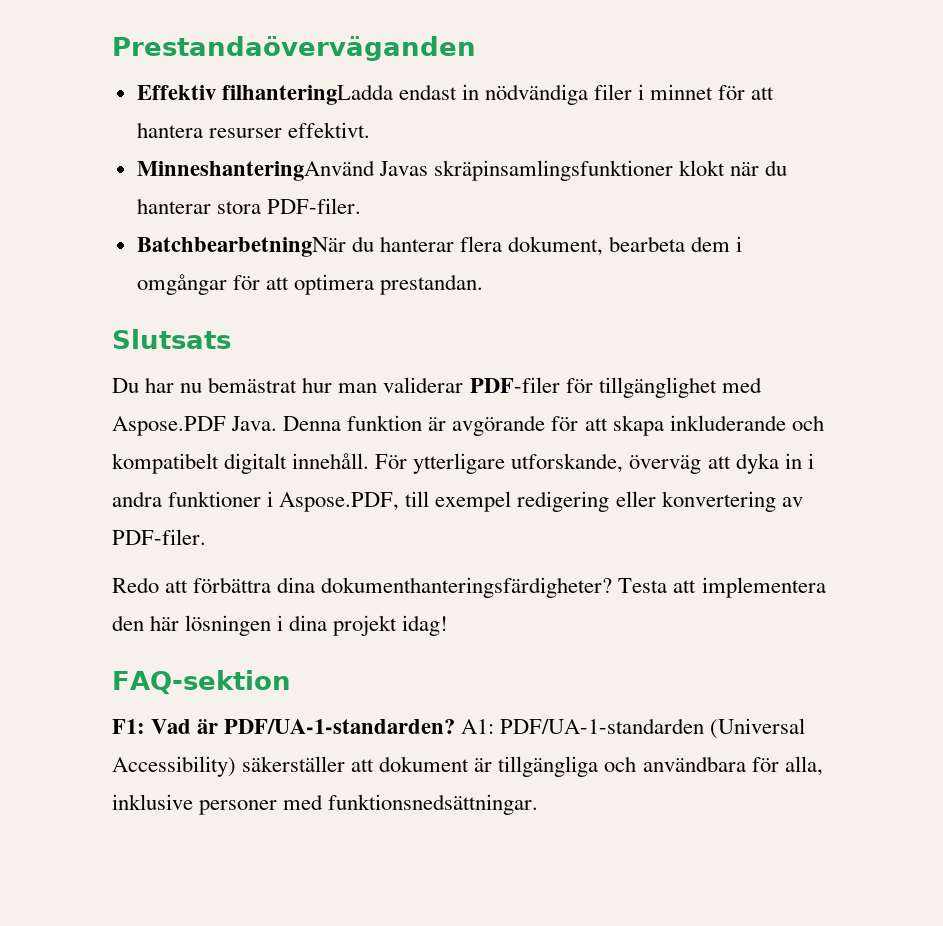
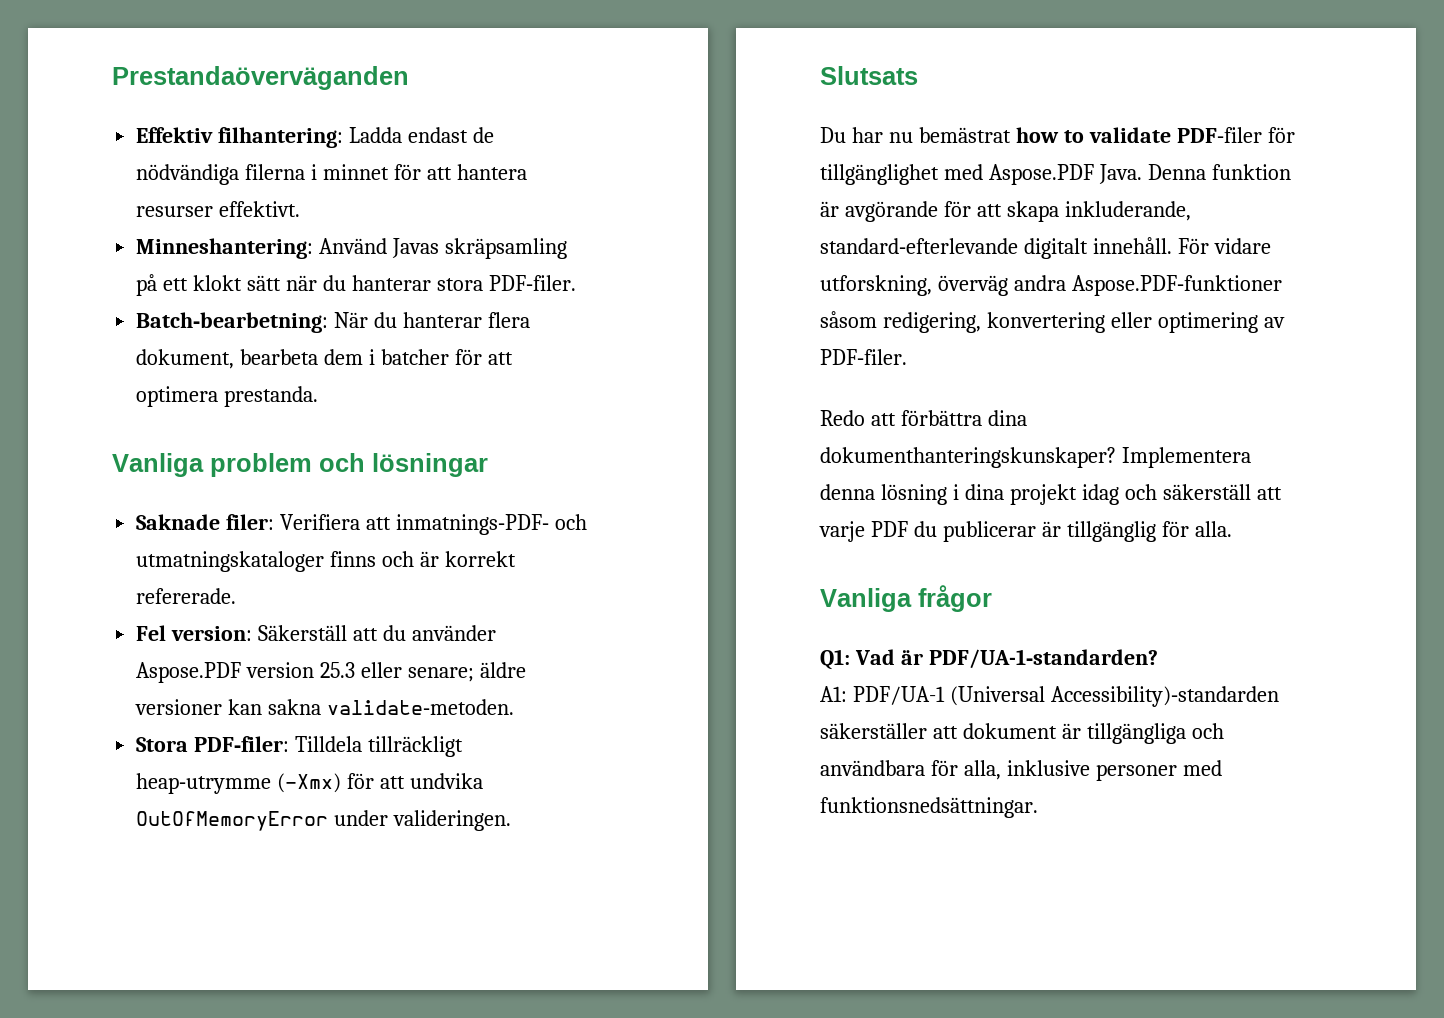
- Effektiv filhanteringLadda endast in nödvändiga filer i minnet för att hantera resurser effektivt.
+ Effektiv filhantering: Ladda endast de nödvändiga filerna i minnet för att hantera resurser effektivt.
- MinneshanteringAnvänd Javas skräpinsamlingsfunktioner klokt när du hanterar stora PDF‑filer.
+ Minneshantering: Använd Javas skräpsamling på ett klokt sätt när du hanterar stora PDF‑filer.
- BatchbearbetningNär du hanterar flera dokument, bearbeta dem i omgångar för att optimera prestandan.
+ Batch‑bearbetning: När du hanterar flera dokument, bearbeta dem i batcher för att optimera prestanda.
+ Vanliga problem och lösningar
+ Saknade filer: Verifiera att inmatnings‑PDF‑ och utmatningskataloger finns och är korrekt refererade.
+ Fel version: Säkerställ att du använder Aspose.PDF version 25.3 eller senare; äldre versioner kan sakna validate‑metoden.
+ Stora PDF‑filer: Tilldela tillräckligt heap‑utrymme (-Xmx) för att undvika OutOfMemoryError under valideringen.
- Du har nu bemästrat hur man validerar PDF‑filer för tillgänglighet med Aspose.PDF Java.
+ Du har nu bemästrat how to validate PDF‑filer för tillgänglighet med Aspose.PDF Java.
- Denna funktion är avgörande för att skapa inkluderande och kompatibelt digitalt innehåll. För ytterligare utforskande, överväg att dyka in i andra funktioner i Aspose.PDF, till exempel redigering eller konvertering av PDF‑filer.
+ Denna funktion är avgörande för att skapa inkluderande, standard‑efterlevande digitalt innehåll. För vidare utforskning, överväg andra Aspose.PDF‑funktioner såsom redigering, konvertering eller optimering av PDF‑filer.
- Redo att förbättra dina dokumenthanteringsfärdigheter? Testa att implementera den här lösningen i dina projekt idag!
- FAQ-sektion
- F1: Vad är PDF/UA-1‑standarden? A1: PDF/UA-1-standarden (Universal Accessibility) säkerställer att dokument är tillgängliga och användbara för alla, inklusive personer med funktionsnedsättningar.
+ Redo att förbättra dina dokumenthanteringskunskaper? Implementera denna lösning i dina projekt idag och säkerställ att varje PDF du publicerar är tillgänglig för alla.
+ Vanliga frågor
+ Q1: Vad är PDF/UA-1‑standarden?
+ A1: PDF/UA-1 (Universal Accessibility)‑standarden säkerställer att dokument är tillgängliga och användbara för alla, inklusive personer med funktionsnedsättningar.

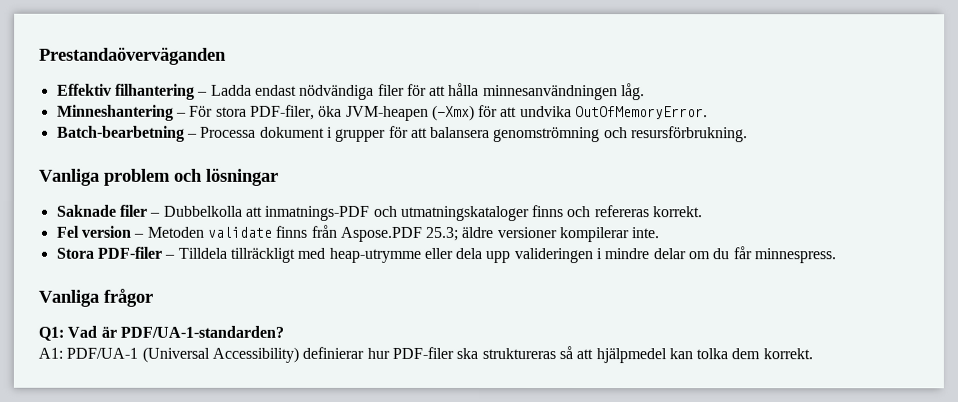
- Effektiv filhantering: Ladda endast de nödvändiga filerna i minnet för att hantera resurser effektivt.
- Minneshantering: Använd Javas skräpsamling på ett klokt sätt när du hanterar stora PDF‑filer.
- Batch‑bearbetning: När du hanterar flera dokument, bearbeta dem i batcher för att optimera prestanda.
+ Effektiv filhantering – Ladda endast nödvändiga filer för att hålla minnesanvändningen låg.
+ Minneshantering – För stora PDF‑filer, öka JVM‑heapen (-Xmx) för att undvika OutOfMemoryError.
+ Batch‑bearbetning – Processa dokument i grupper för att balansera genomströmning och resursförbrukning.
- Saknade filer: Verifiera att inmatnings‑PDF‑ och utmatningskataloger finns och är korrekt refererade.
- Fel version: Säkerställ att du använder Aspose.PDF version 25.3 eller senare; äldre versioner kan sakna validate‑metoden.
- Stora PDF‑filer: Tilldela tillräckligt heap‑utrymme (-Xmx) för att undvika OutOfMemoryError under valideringen.
- Slutsats
- Du har nu bemästrat how to validate PDF‑filer för tillgänglighet med Aspose.PDF Java. Denna funktion är avgörande för att skapa inkluderande, standard‑efterlevande digitalt innehåll. För vidare utforskning, överväg andra Aspose.PDF‑funktioner såsom redigering, konvertering eller optimering av PDF‑filer.
- Redo att förbättra dina dokumenthanteringskunskaper? Implementera denna lösning i dina projekt idag och säkerställ att varje PDF du publicerar är tillgänglig för alla.
+ Saknade filer – Dubbelkolla att inmatnings‑PDF och utmatningskataloger finns och refereras korrekt.
+ Fel version – Metoden validate finns från Aspose.PDF 25.3; äldre versioner kompilerar inte.
+ Stora PDF‑filer – Tilldela tillräckligt med heap‑utrymme eller dela upp valideringen i mindre delar om du får minnespress.
- A1: PDF/UA-1 (Universal Accessibility)‑standarden säkerställer att dokument är tillgängliga och användbara för alla, inklusive personer med funktionsnedsättningar.
+ A1: PDF/UA-1 (Universal Accessibility) definierar hur PDF‑filer ska struktureras så att hjälpmedel kan tolka dem korrekt.

